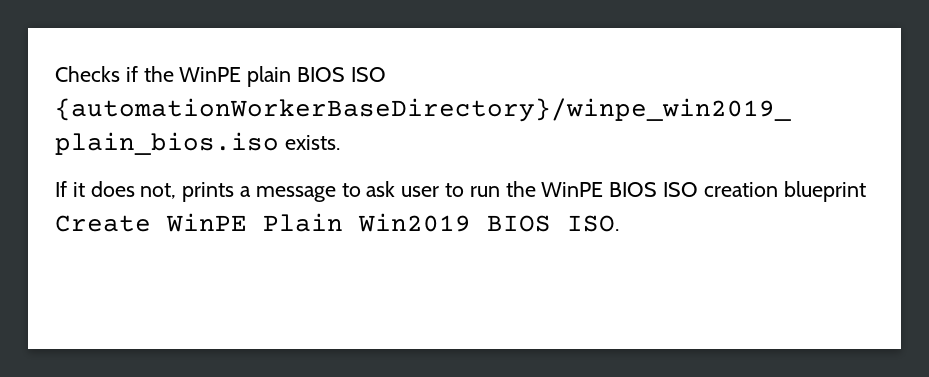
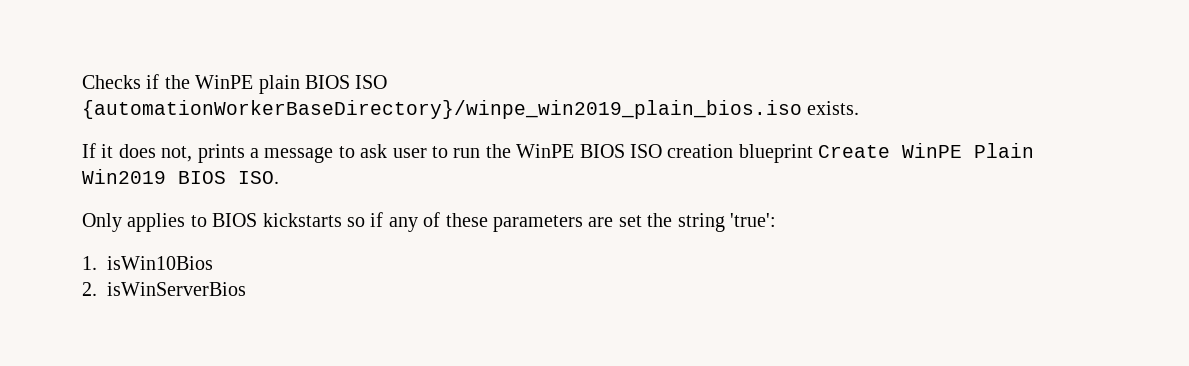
+ Only applies to BIOS kickstarts so if any of these parameters are set the string 'true':
+ 1. isWin10Bios
+ 2. isWinServerBios

